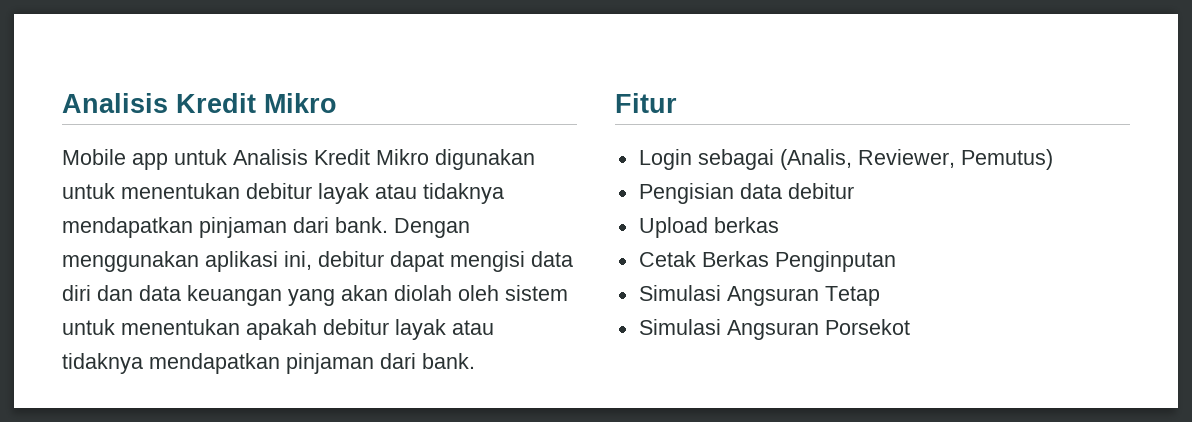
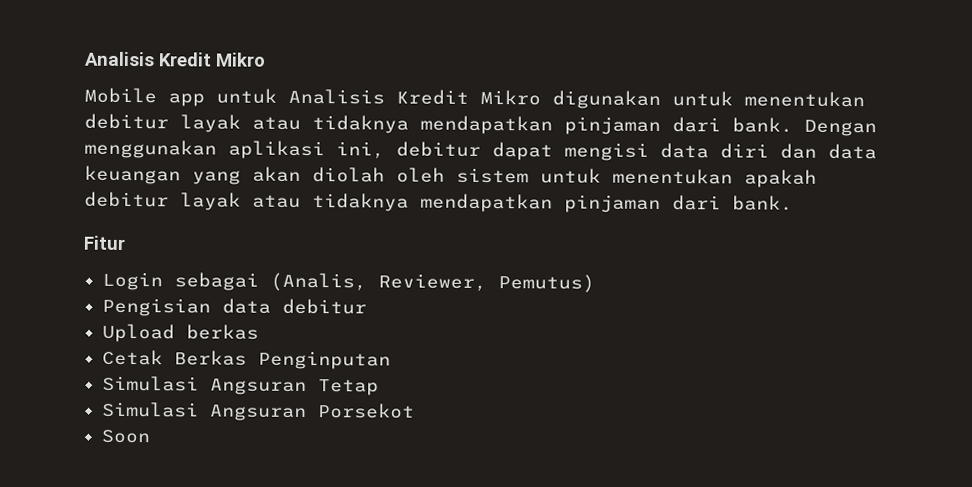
+ Soon

